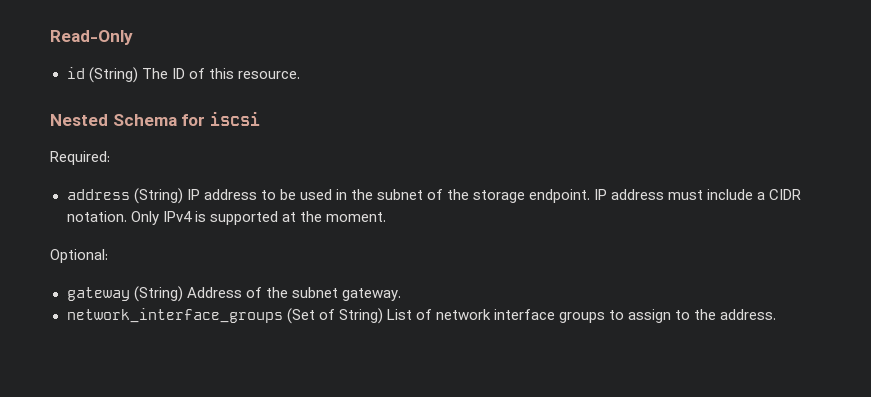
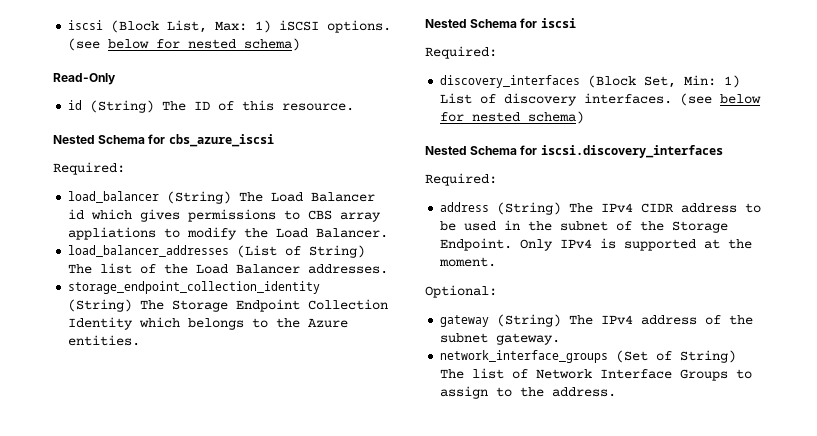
+ iscsi (Block List, Max: 1) iSCSI options. (see below for nested schema)
+ Nested Schema for cbs_azure_iscsi
+ Required:
+ load_balancer (String) The Load Balancer id which gives permissions to CBS array appliations to modify the Load Balancer.
+ load_balancer_addresses (List of String) The list of the Load Balancer addresses.
+ storage_endpoint_collection_identity (String) The Storage Endpoint Collection Identity which belongs to the Azure entities.
+ discovery_interfaces (Block Set, Min: 1) List of discovery interfaces. (see below for nested schema)
+ Nested Schema for iscsi.discovery_interfaces
+ Required:
- address (String) IP address to be used in the subnet of the storage endpoint. IP address must include a CIDR notation.
+ address (String) The IPv4 CIDR address to be used in the subnet of the Storage Endpoint.
- gateway (String) Address of the subnet gateway.
+ gateway (String) The IPv4 address of the subnet gateway.
- network_interface_groups (Set of String) List of network interface groups to assign to the address.
+ network_interface_groups (Set of String) The list of Network Interface Groups to assign to the address.

